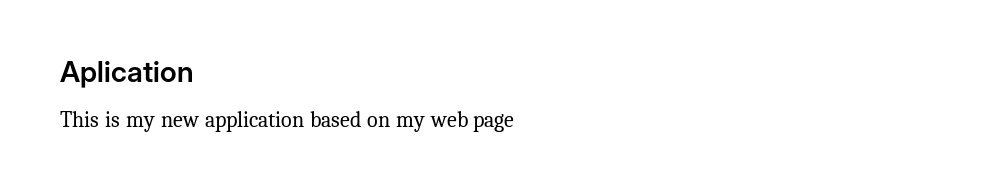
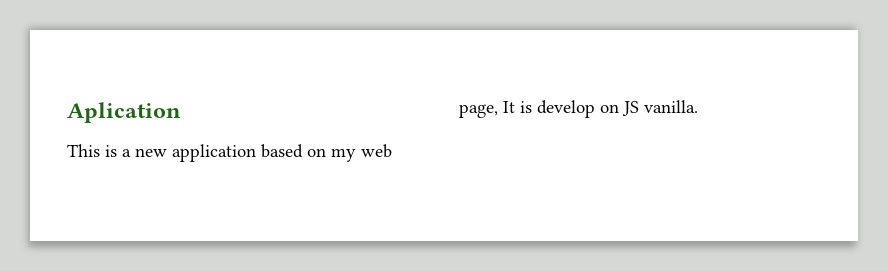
- This is my new application based on my web page
+ This is a new application based on my web page, It is develop on JS vanilla.

